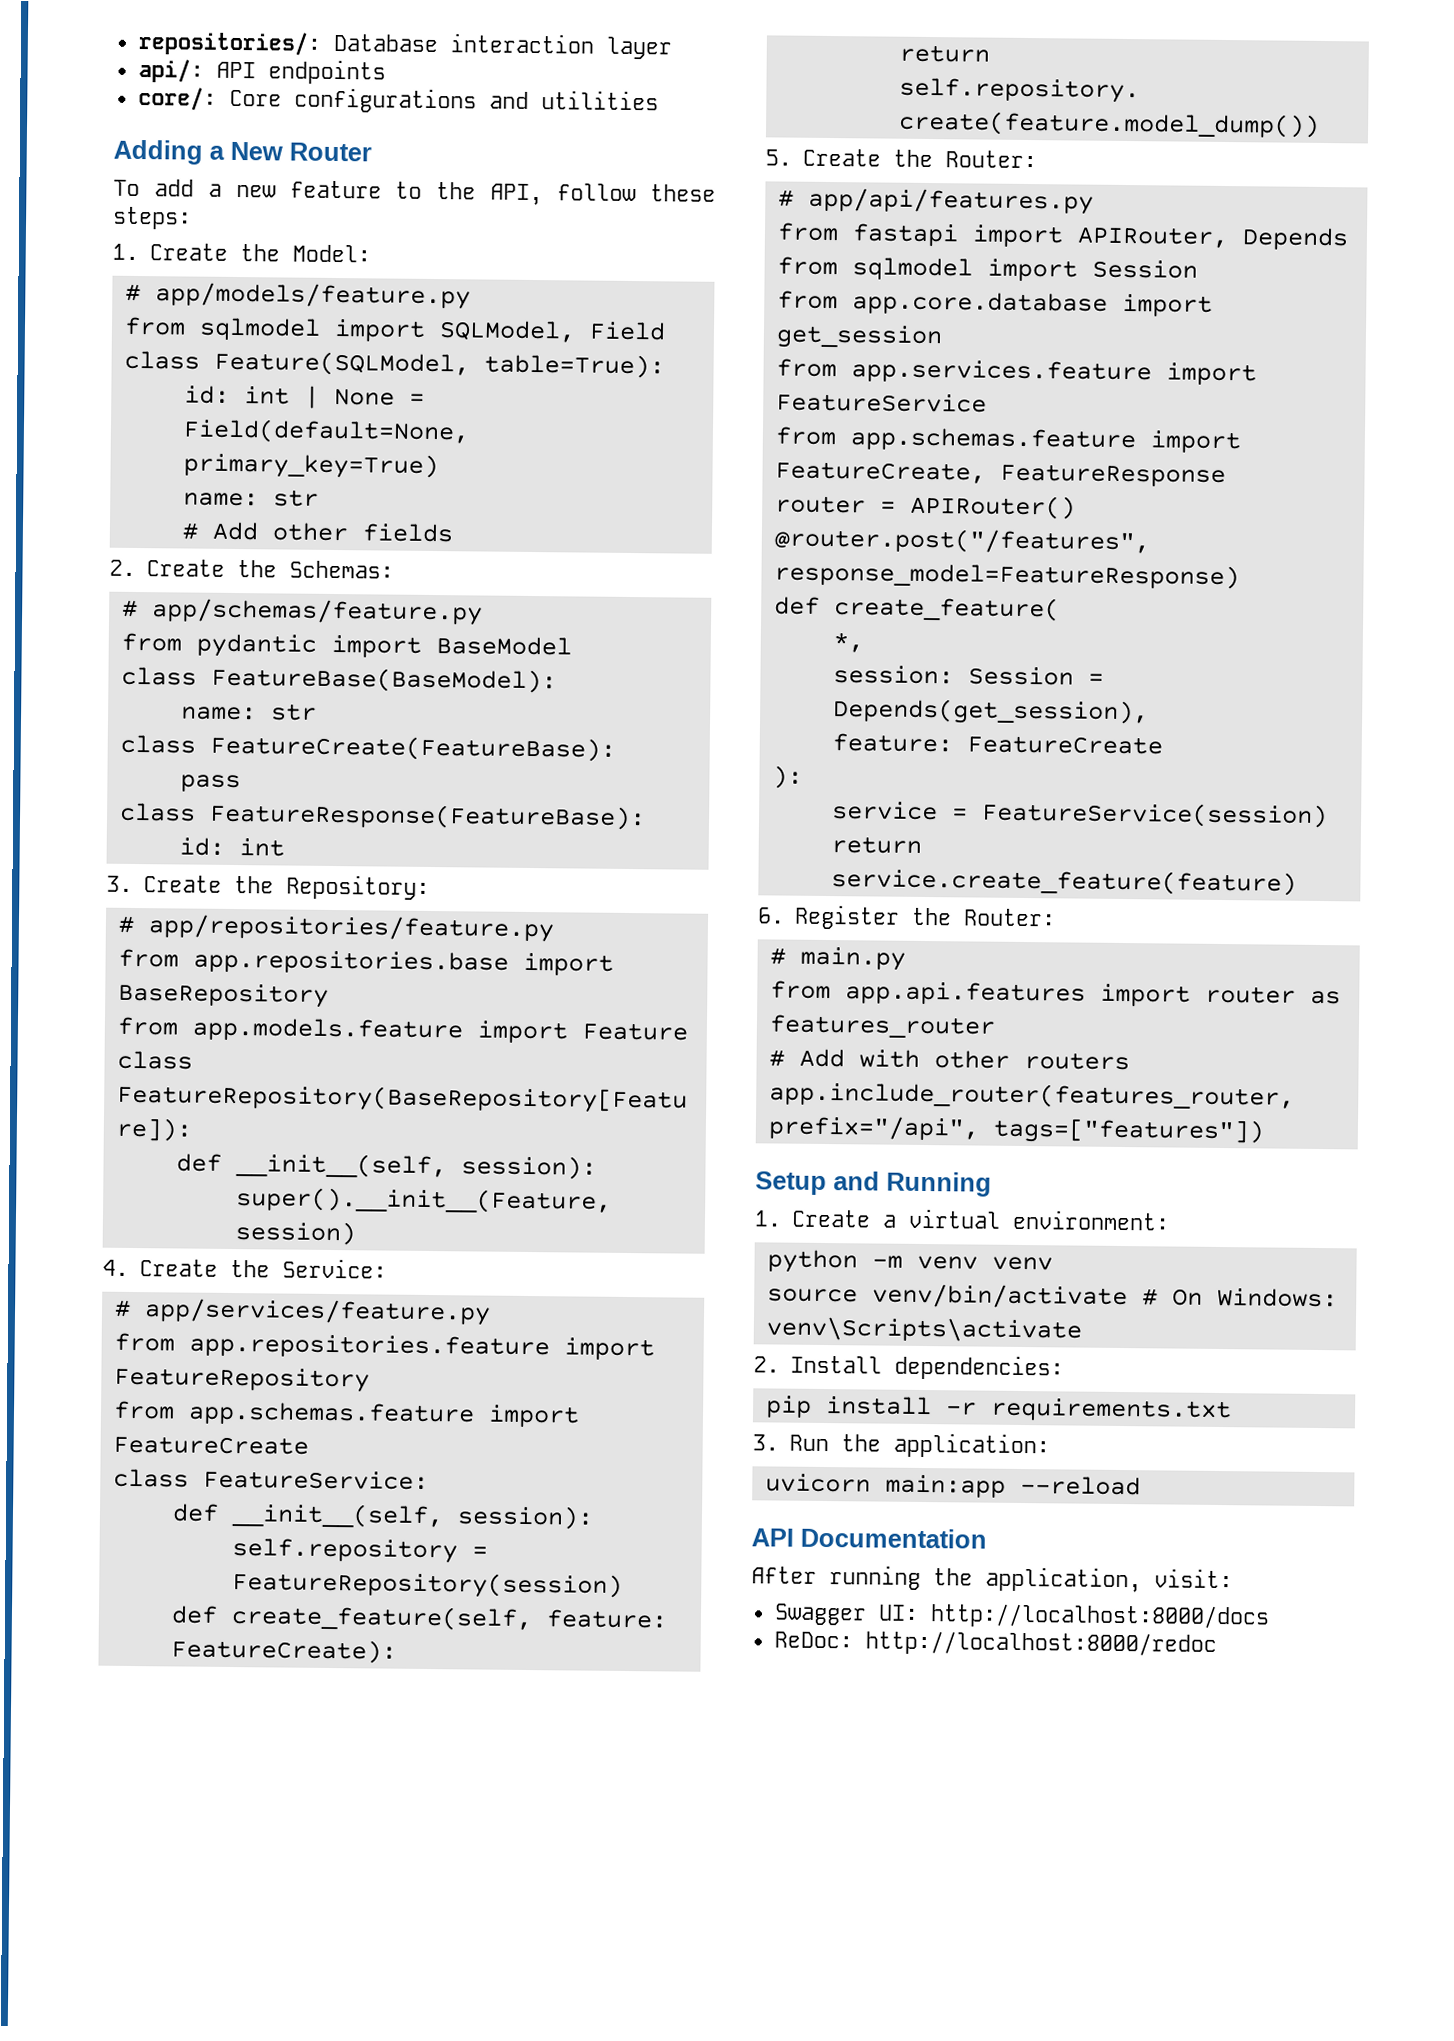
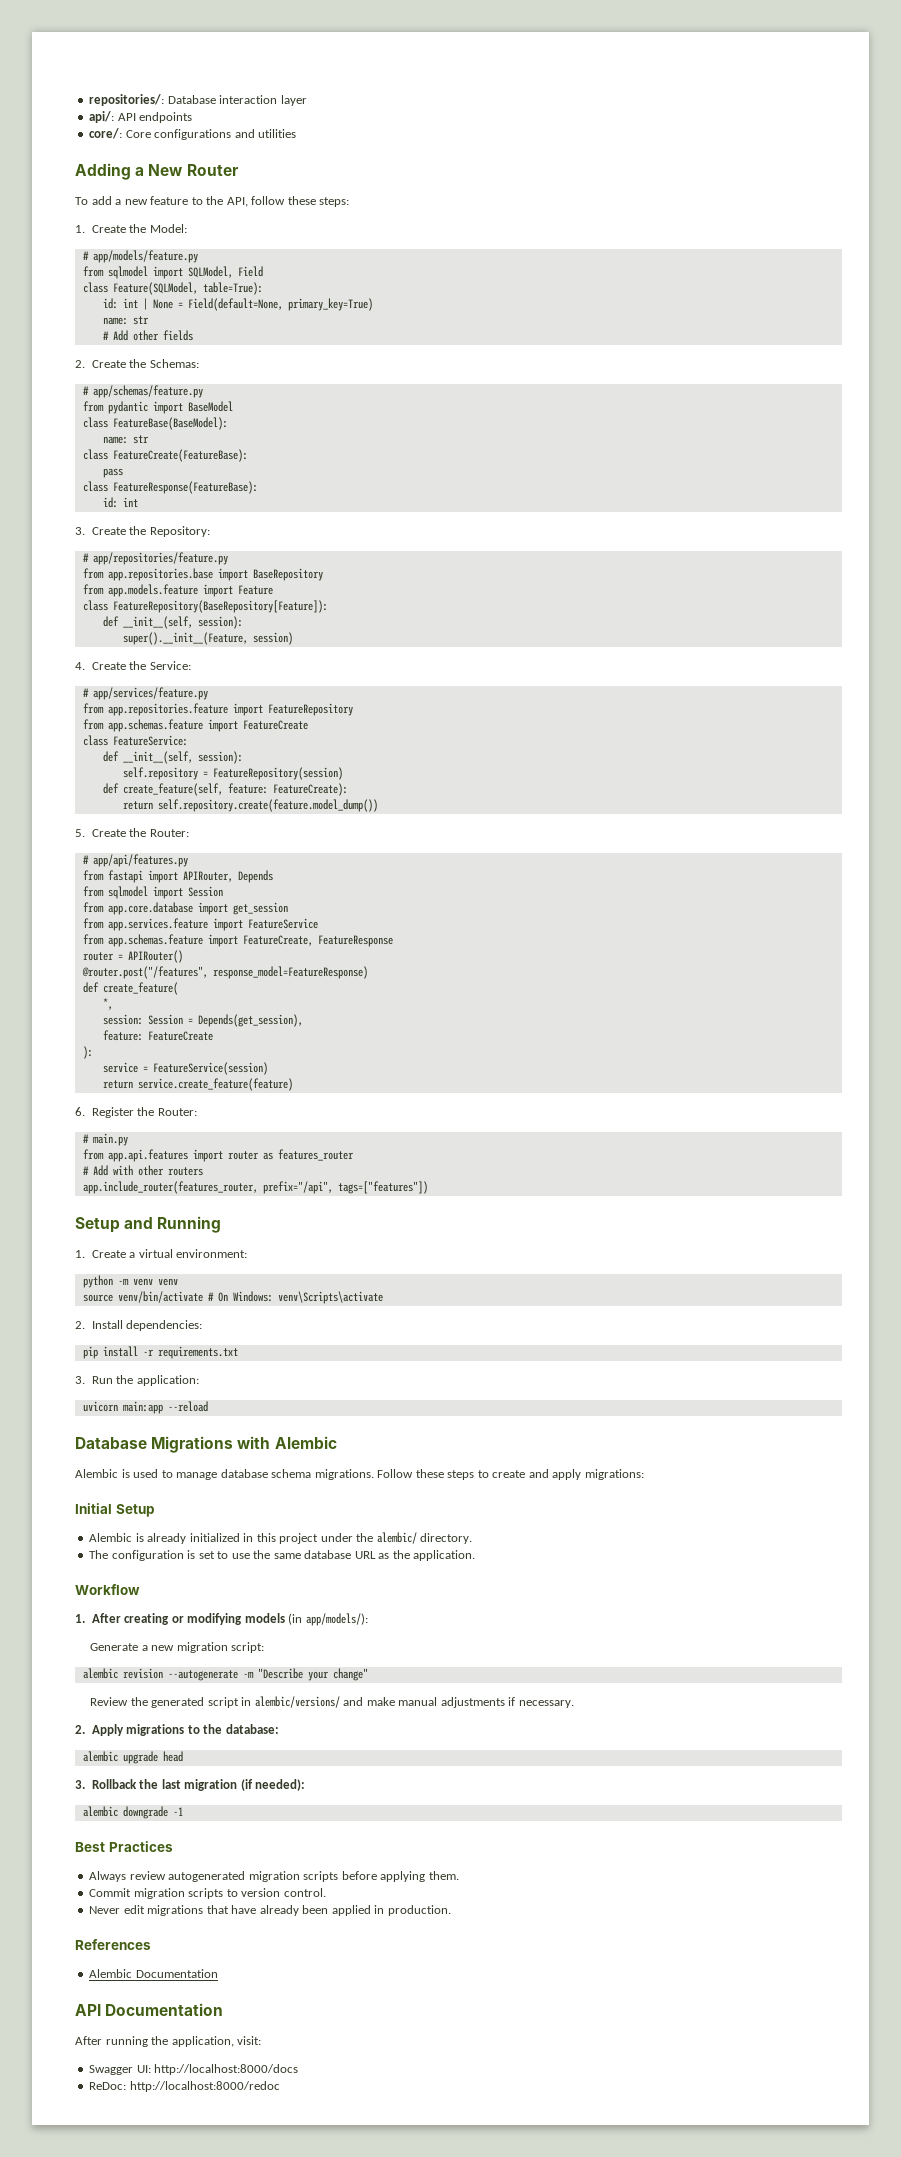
+ Database Migrations with Alembic
+ Alembic is used to manage database schema migrations. Follow these steps to create and apply migrations:
+ Initial Setup
+ Alembic is already initialized in this project under the alembic/ directory.
+ The configuration is set to use the same database URL as the application.
+ Workflow
+ 1. After creating or modifying models (in app/models/):
+ Generate a new migration script:
+ alembic revision --autogenerate -m "Describe your change"
+ Review the generated script in alembic/versions/ and make manual adjustments if necessary.
+ 2. Apply migrations to the database:
+ alembic upgrade head
+ 3. Rollback the last migration (if needed):
+ alembic downgrade -1
+ Best Practices
+ Always review autogenerated migration scripts before applying them.
+ Commit migration scripts to version control.
+ Never edit migrations that have already been applied in production.
+ References
+ Alembic Documentation

